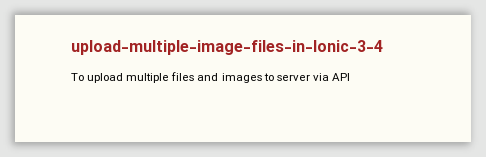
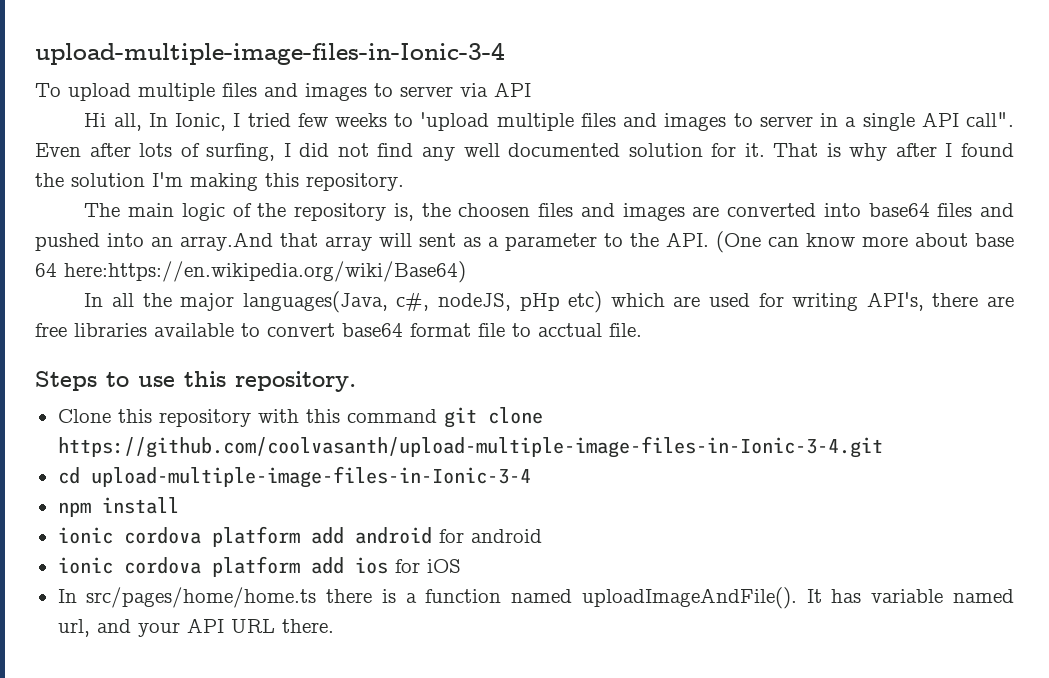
+ Hi all, In Ionic, I tried few weeks to 'upload multiple files and images to server in a single API call". Even after lots of surfing, I did not find any well documented solution for it. That is why after I found the solution I'm making this repository.
+ The main logic of the repository is, the choosen files and images are converted into base64 files and pushed into an array.And that array will sent as a parameter to the API. (One can know more about base 64 here:https://en.wikipedia.org/wiki/Base64)
+ In all the major languages(Java, c#, nodeJS, pHp etc) which are used for writing API's, there are free libraries available to convert base64 format file to acctual file.
+ Steps to use this repository.
+ Clone this repository with this command git clone https://github.com/coolvasanth/upload-multiple-image-files-in-Ionic-3-4.git
+ cd upload-multiple-image-files-in-Ionic-3-4
+ npm install
+ ionic cordova platform add android for android
+ ionic cordova platform add ios for iOS
+ In src/pages/home/home.ts there is a function named uploadImageAndFile(). It has variable named url, and your API URL there.

